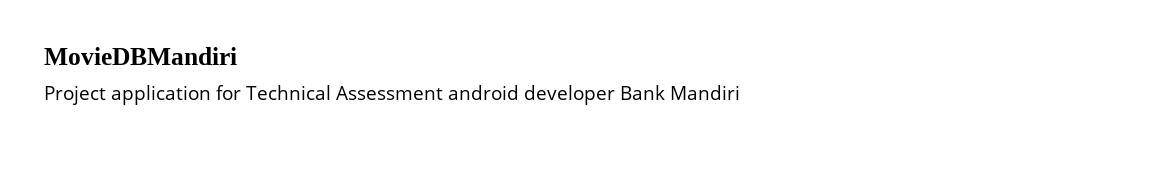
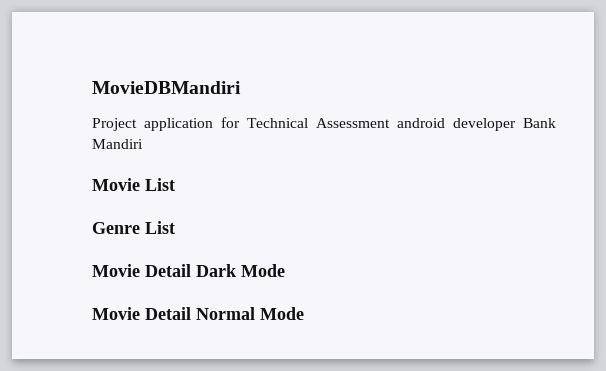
+ Movie List
+ Genre List
+ Movie Detail Dark Mode
+ Movie Detail Normal Mode

